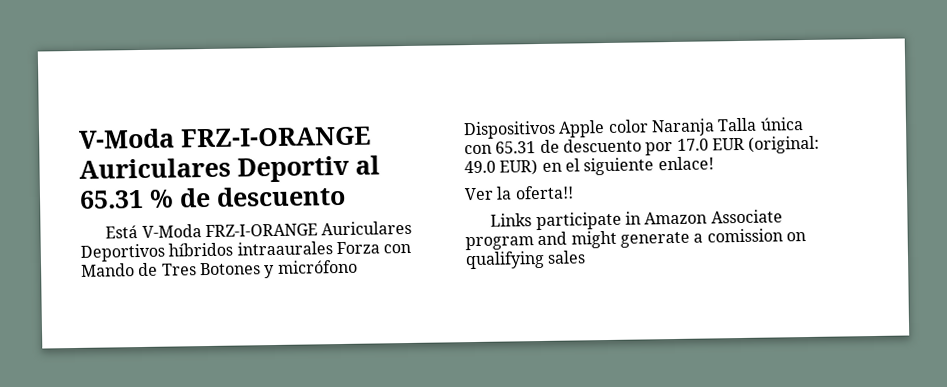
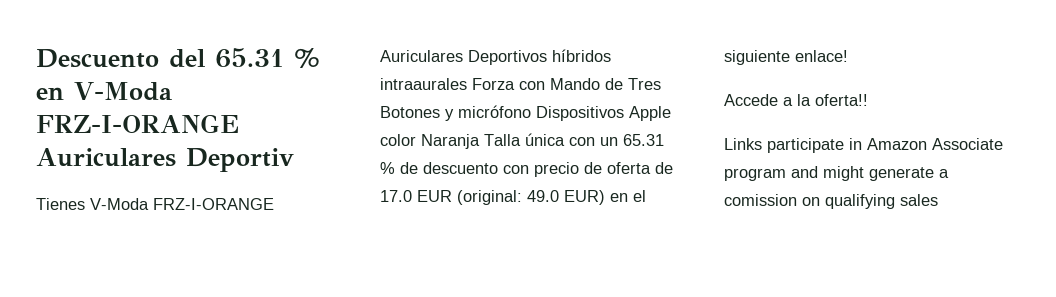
- V-Moda FRZ-I-ORANGE Auriculares Deportiv al 65.31 % de descuento
- Está V-Moda FRZ-I-ORANGE Auriculares Deportivos híbridos intraaurales Forza con Mando de Tres Botones y micrófono Dispositivos Apple color Naranja Talla única con 65.31 de descuento por 17.0 EUR (original: 49.0 EUR) en el siguiente enlace!
+ Descuento del 65.31 % en V-Moda FRZ-I-ORANGE Auriculares Deportiv
+ Tienes V-Moda FRZ-I-ORANGE Auriculares Deportivos híbridos intraaurales Forza con Mando de Tres Botones y micrófono Dispositivos Apple color Naranja Talla única con un 65.31 % de descuento con precio de oferta de 17.0 EUR (original: 49.0 EUR) en el siguiente enlace!
- Ver la oferta!!
+ Accede a la oferta!!

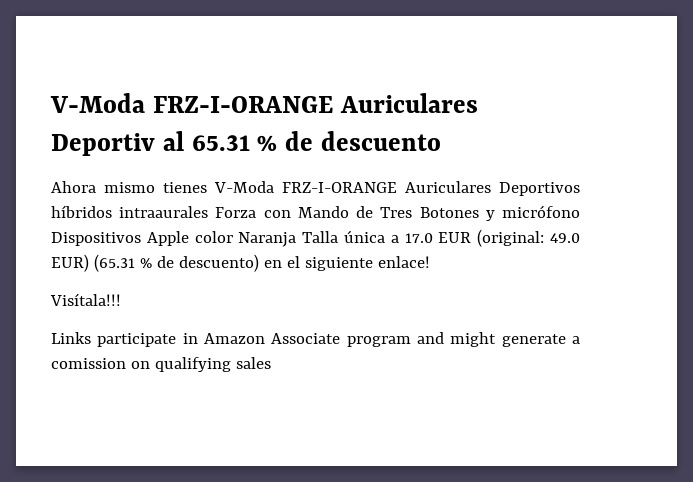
- Descuento del 65.31 % en V-Moda FRZ-I-ORANGE Auriculares Deportiv
- Tienes V-Moda FRZ-I-ORANGE Auriculares Deportivos híbridos intraaurales Forza con Mando de Tres Botones y micrófono Dispositivos Apple color Naranja Talla única con un 65.31 % de descuento con precio de oferta de 17.0 EUR (original: 49.0 EUR) en el siguiente enlace!
+ V-Moda FRZ-I-ORANGE Auriculares Deportiv al 65.31 % de descuento
+ Ahora mismo tienes V-Moda FRZ-I-ORANGE Auriculares Deportivos híbridos intraaurales Forza con Mando de Tres Botones y micrófono Dispositivos Apple color Naranja Talla única a 17.0 EUR (original: 49.0 EUR) (65.31 % de descuento) en el siguiente enlace!
- Accede a la oferta!!
+ Visítala!!!

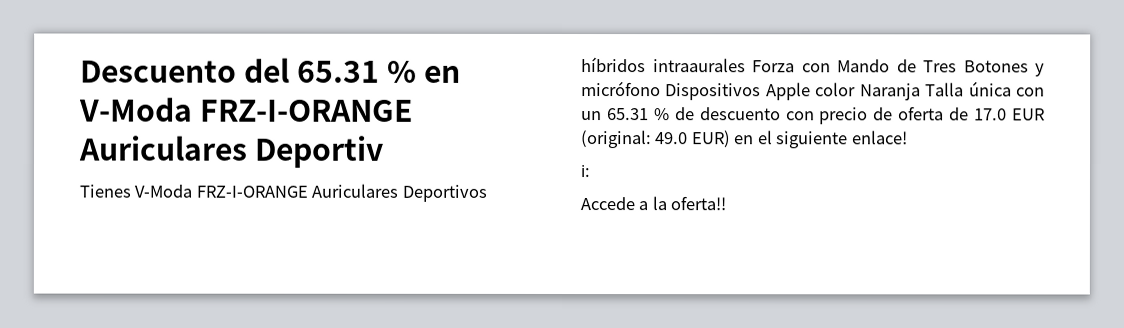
- V-Moda FRZ-I-ORANGE Auriculares Deportiv al 65.31 % de descuento
- Ahora mismo tienes V-Moda FRZ-I-ORANGE Auriculares Deportivos híbridos intraaurales Forza con Mando de Tres Botones y micrófono Dispositivos Apple color Naranja Talla única a 17.0 EUR (original: 49.0 EUR) (65.31 % de descuento) en el siguiente enlace!
+ Descuento del 65.31 % en V-Moda FRZ-I-ORANGE Auriculares Deportiv
+ Tienes V-Moda FRZ-I-ORANGE Auriculares Deportivos híbridos intraaurales Forza con Mando de Tres Botones y micrófono Dispositivos Apple color Naranja Talla única con un 65.31 % de descuento con precio de oferta de 17.0 EUR (original: 49.0 EUR) en el siguiente enlace!
- Visítala!!!
- Links participate in Amazon Associate program and might generate a comission on qualifying sales
+ ℹ:
+ Accede a la oferta!!

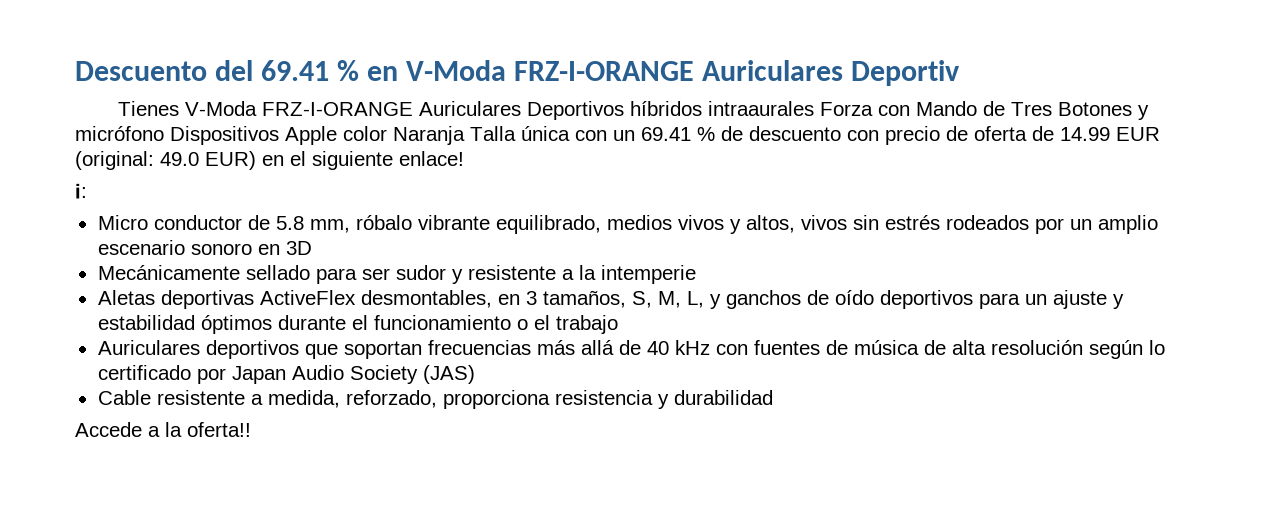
- Descuento del 65.31 % en V-Moda FRZ-I-ORANGE Auriculares Deportiv
+ Descuento del 69.41 % en V-Moda FRZ-I-ORANGE Auriculares Deportiv
- Tienes V-Moda FRZ-I-ORANGE Auriculares Deportivos híbridos intraaurales Forza con Mando de Tres Botones y micrófono Dispositivos Apple color Naranja Talla única con un 65.31 % de descuento con precio de oferta de 17.0 EUR (original: 49.0 EUR) en el siguiente enlace!
+ Tienes V-Moda FRZ-I-ORANGE Auriculares Deportivos híbridos intraaurales Forza con Mando de Tres Botones y micrófono Dispositivos Apple color Naranja Talla única con un 69.41 % de descuento con precio de oferta de 14.99 EUR (original: 49.0 EUR) en el siguiente enlace!
+ Micro conductor de 5.8 mm, róbalo vibrante equilibrado, medios vivos y altos, vivos sin estrés rodeados por un amplio escenario sonoro en 3D
+ Mecánicamente sellado para ser sudor y resistente a la intemperie
+ Aletas deportivas ActiveFlex desmontables, en 3 tamaños, S, M, L, y ganchos de oído deportivos para un ajuste y estabilidad óptimos durante el funcionamiento o el trabajo
+ Auriculares deportivos que soportan frecuencias más allá de 40 kHz con fuentes de música de alta resolución según lo certificado por Japan Audio Society (JAS)
+ Cable resistente a medida, reforzado, proporciona resistencia y durabilidad

